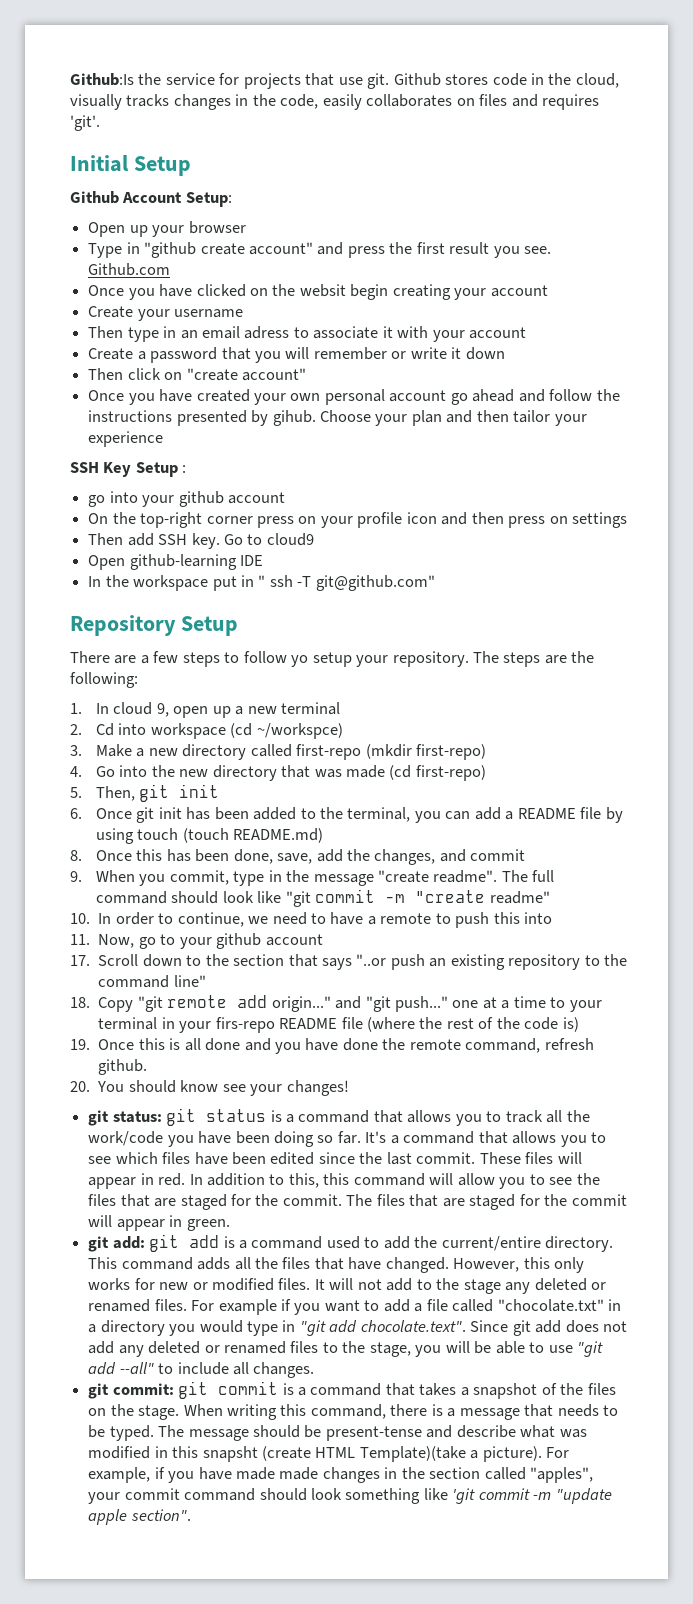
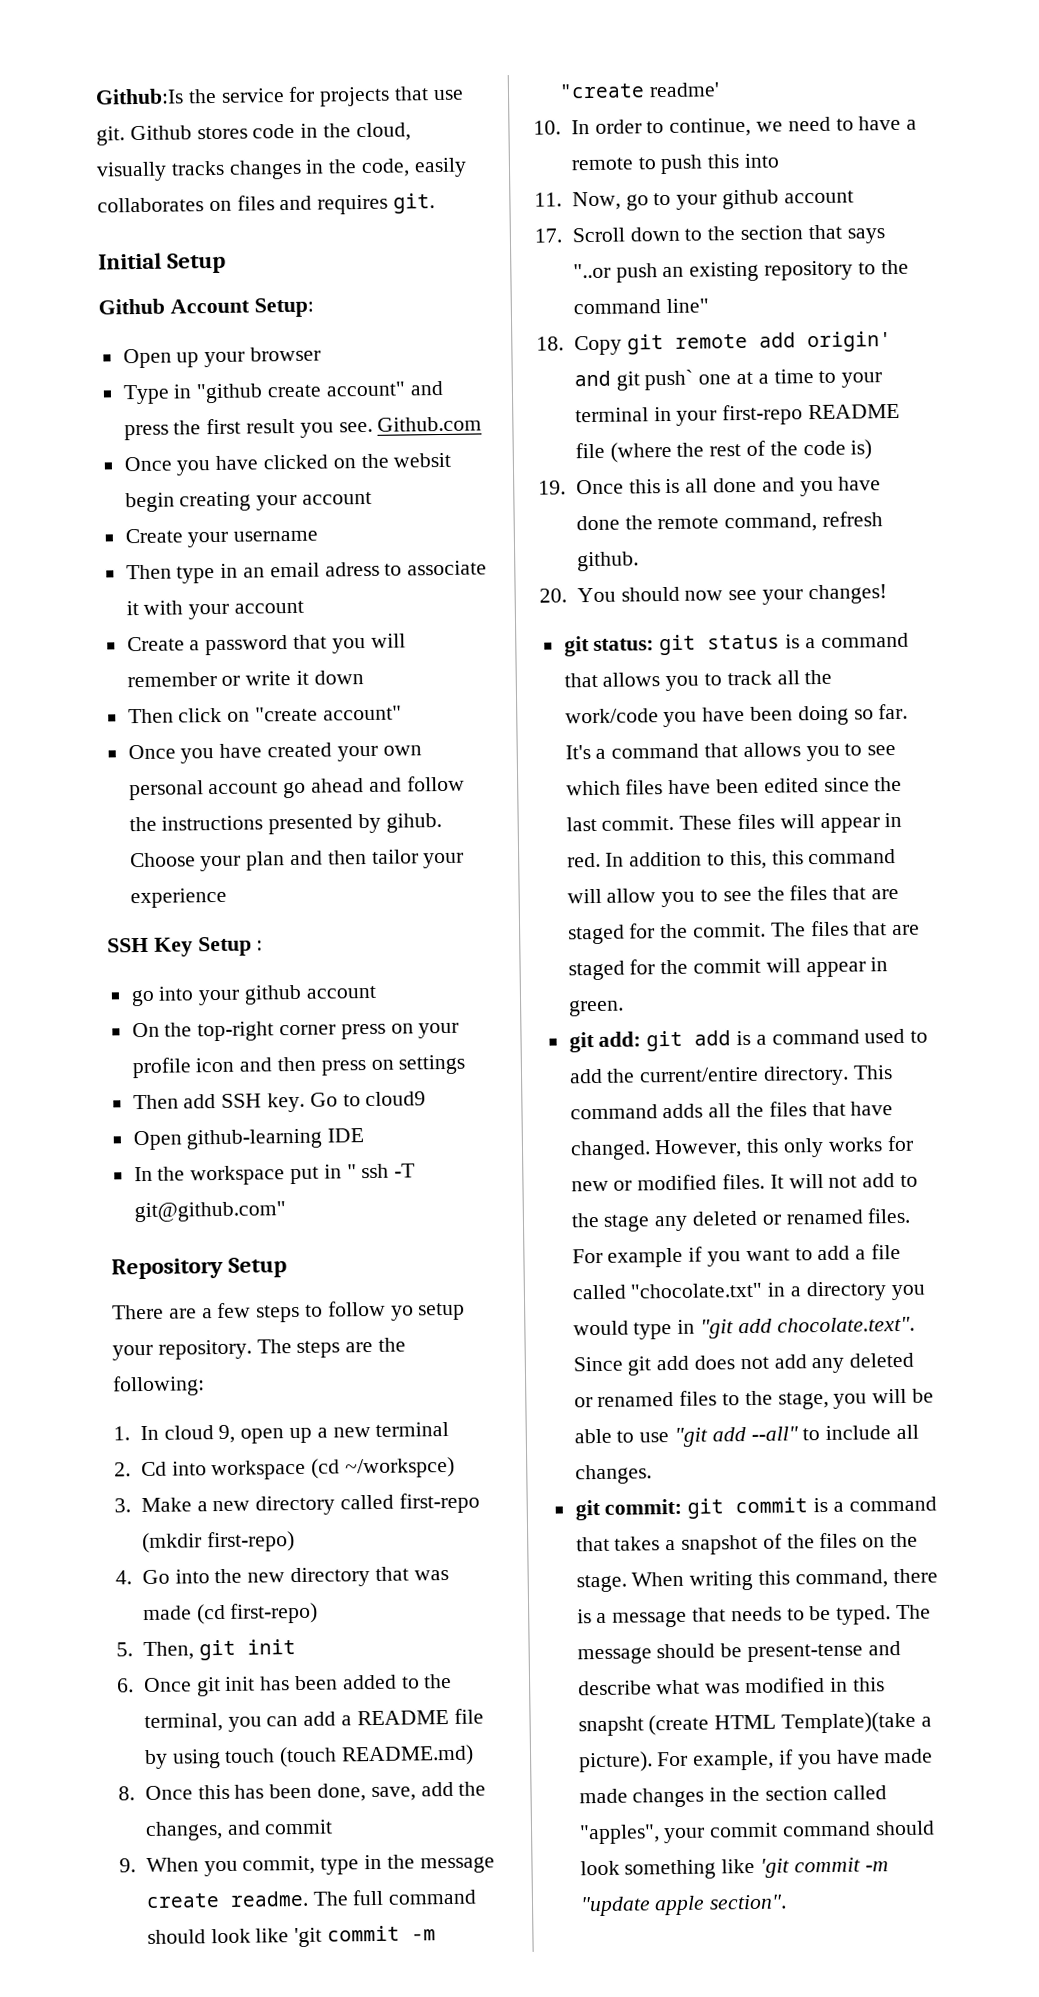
- Github stores code in the cloud, visually tracks changes in the code, easily collaborates on files and requires 'git'.
+ Github stores code in the cloud, visually tracks changes in the code, easily collaborates on files and requires git.
- 9. When you commit, type in the message "create readme".
+ 9. When you commit, type in the message create readme.
- The full command should look like "git commit -m "create readme"
+ The full command should look like 'git commit -m "create readme'
- 18. Copy "git remote add origin..." and "git push..." one at a time to your terminal in your firs-repo README file (where the rest of the code is)
+ 18. Copy git remote add origin' and git push` one at a time to your terminal in your first-repo README file (where the rest of the code is)
- 20. You should know see your changes!
+ 20. You should now see your changes!

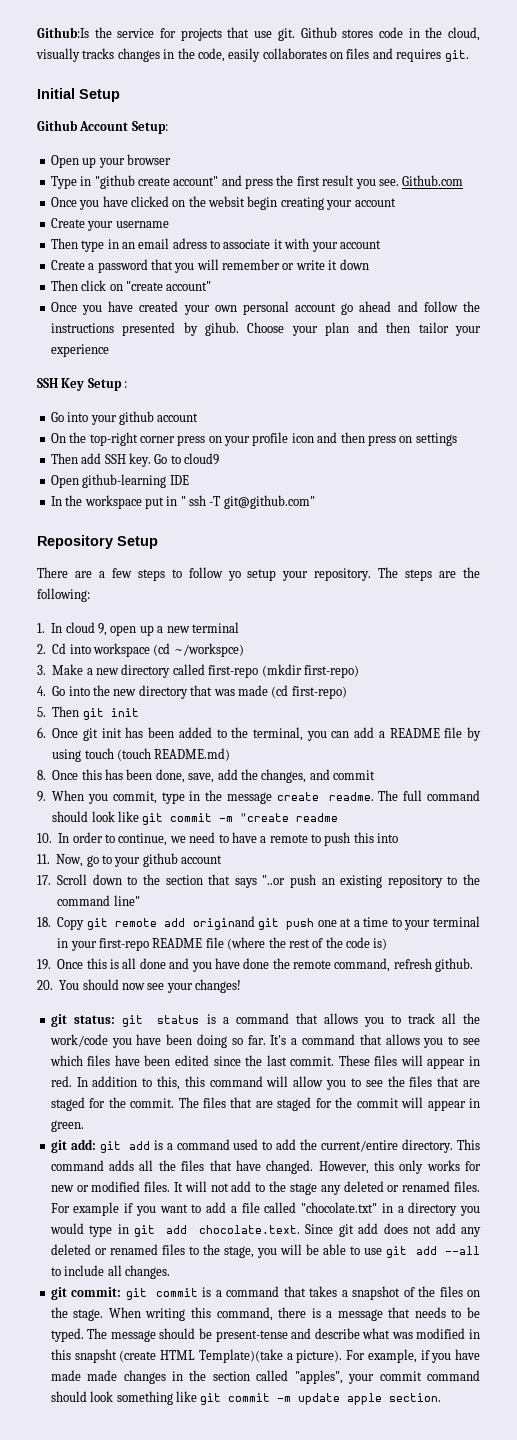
- go into your github account
+ Go into your github account
- 5. Then, git init
+ 5. Then git init
- The full command should look like 'git commit -m "create readme'
+ The full command should look like git commit -m "create readme
- 18. Copy git remote add origin' and git push` one at a time to your terminal in your first-repo README file (where the rest of the code is)
+ 18. Copy git remote add originand git push one at a time to your terminal in your first-repo README file (where the rest of the code is)
- For example if you want to add a file called "chocolate.txt" in a directory you would type in "git add chocolate.text". Since git add does not add any deleted or renamed files to the stage, you will be able to use "git add --all" to include all changes.
+ For example if you want to add a file called "chocolate.txt" in a directory you would type in git add chocolate.text. Since git add does not add any deleted or renamed files to the stage, you will be able to use git add --all to include all changes.
- For example, if you have made made changes in the section called "apples", your commit command should look something like 'git commit -m "update apple section".
+ For example, if you have made made changes in the section called "apples", your commit command should look something like git commit -m update apple section.

